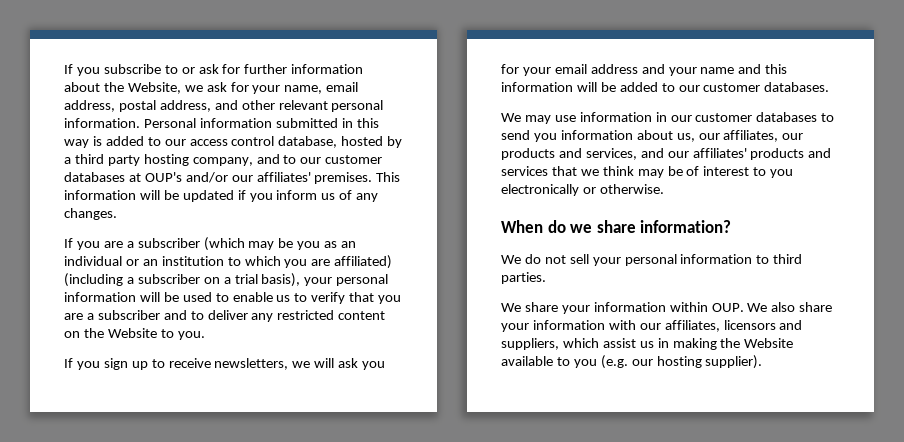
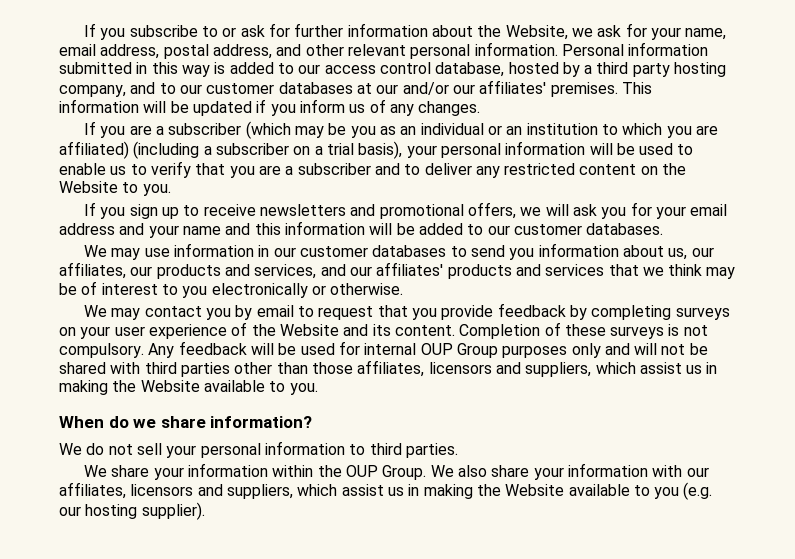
- Personal information submitted in this way is added to our access control database, hosted by a third party hosting company, and to our customer databases at OUP's and/or our affiliates' premises.
+ Personal information submitted in this way is added to our access control database, hosted by a third party hosting company, and to our customer databases at our and/or our affiliates' premises.
- If you sign up to receive newsletters, we will ask you for your email address and your name and this information will be added to our customer databases.
+ If you sign up to receive newsletters and promotional offers, we will ask you for your email address and your name and this information will be added to our customer databases.
+ We may contact you by email to request that you provide feedback by completing surveys on your user experience of the Website and its content. Completion of these surveys is not compulsory. Any feedback will be used for internal OUP Group purposes only and will not be shared with third parties other than those affiliates, licensors and suppliers, which assist us in making the Website available to you.
- We share your information within OUP. We also share your information with our affiliates, licensors and suppliers, which assist us in making the Website available to you (e.g. our hosting supplier).
+ We share your information within the OUP Group. We also share your information with our affiliates, licensors and suppliers, which assist us in making the Website available to you (e.g. our hosting supplier).

